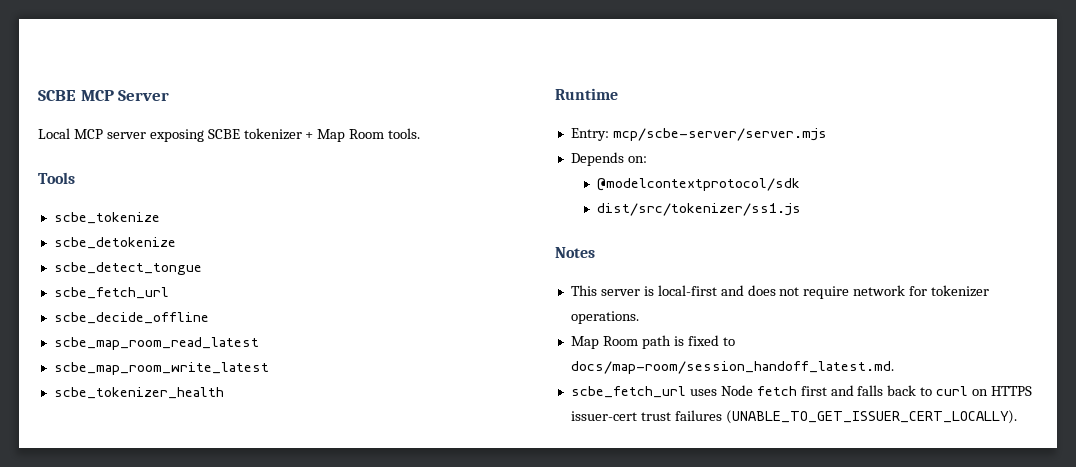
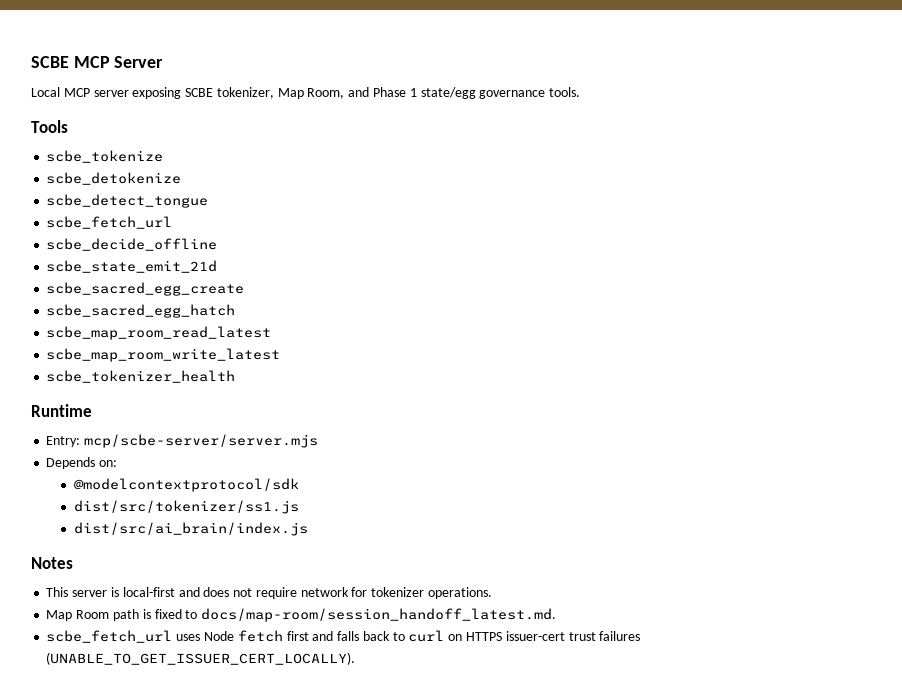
- Local MCP server exposing SCBE tokenizer + Map Room tools.
+ Local MCP server exposing SCBE tokenizer, Map Room, and Phase 1 state/egg governance tools.
+ scbe_state_emit_21d
+ scbe_sacred_egg_create
+ scbe_sacred_egg_hatch
+ dist/src/ai_brain/index.js

